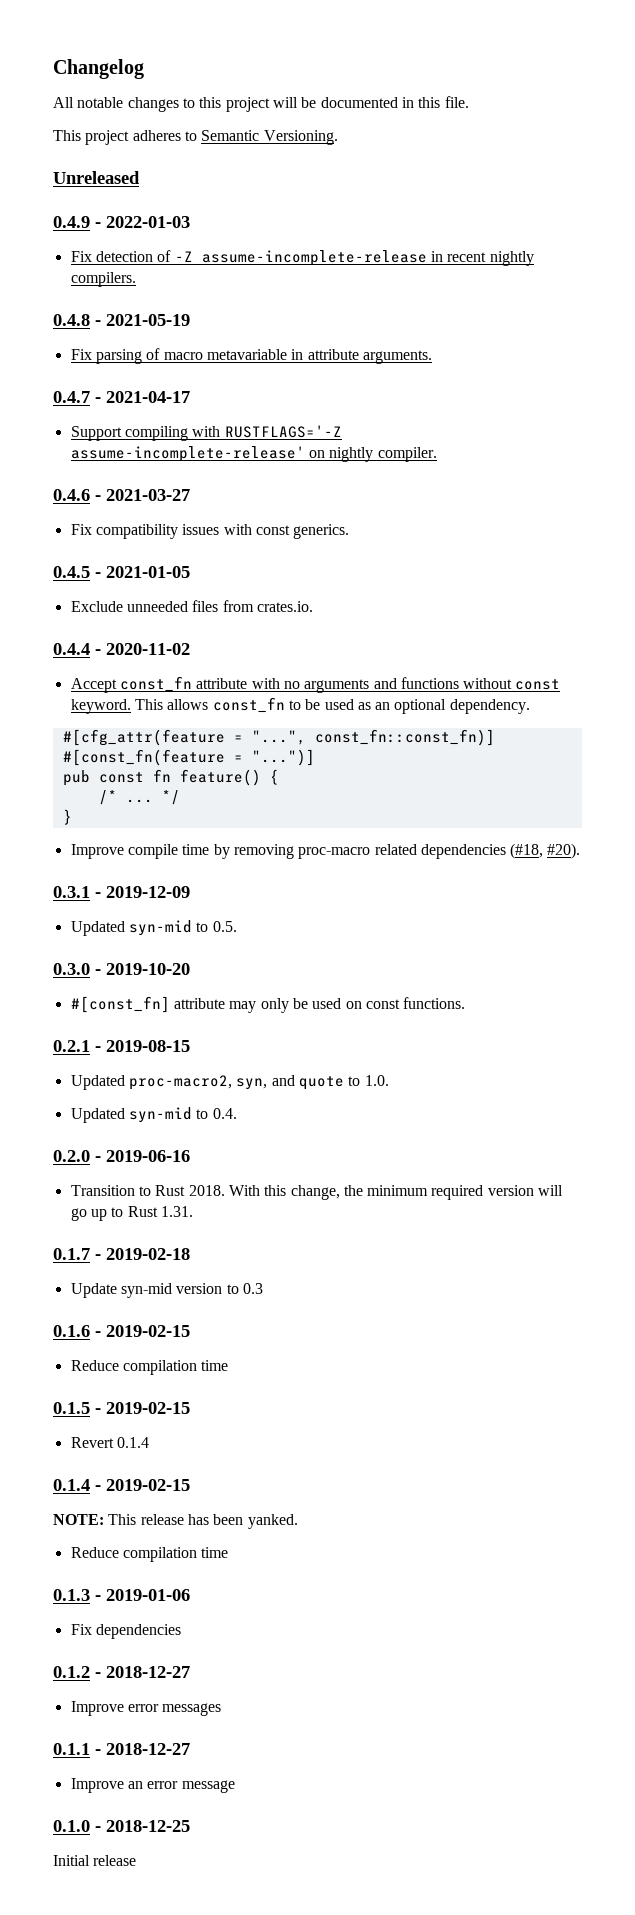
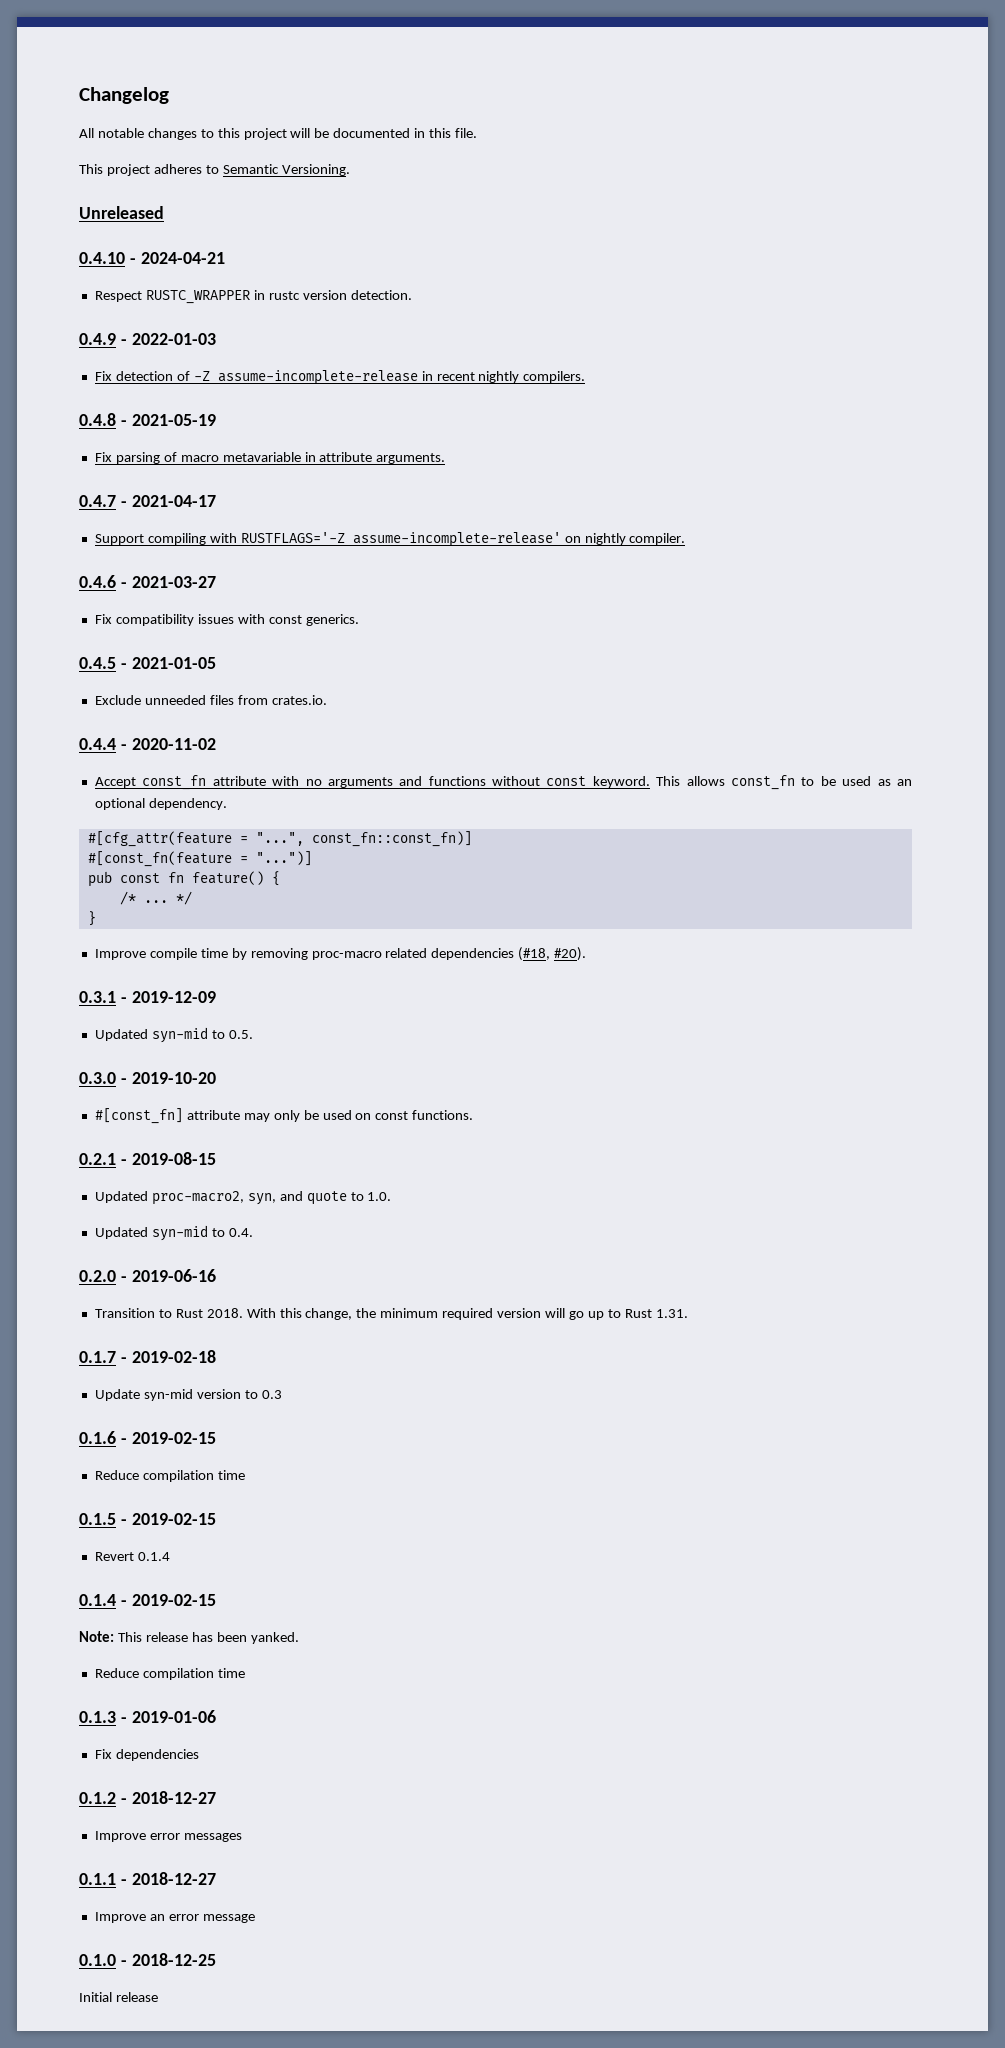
+ 0.4.10 - 2024-04-21
+ Respect RUSTC_WRAPPER in rustc version detection.
- NOTE: This release has been yanked.
+ Note: This release has been yanked.

